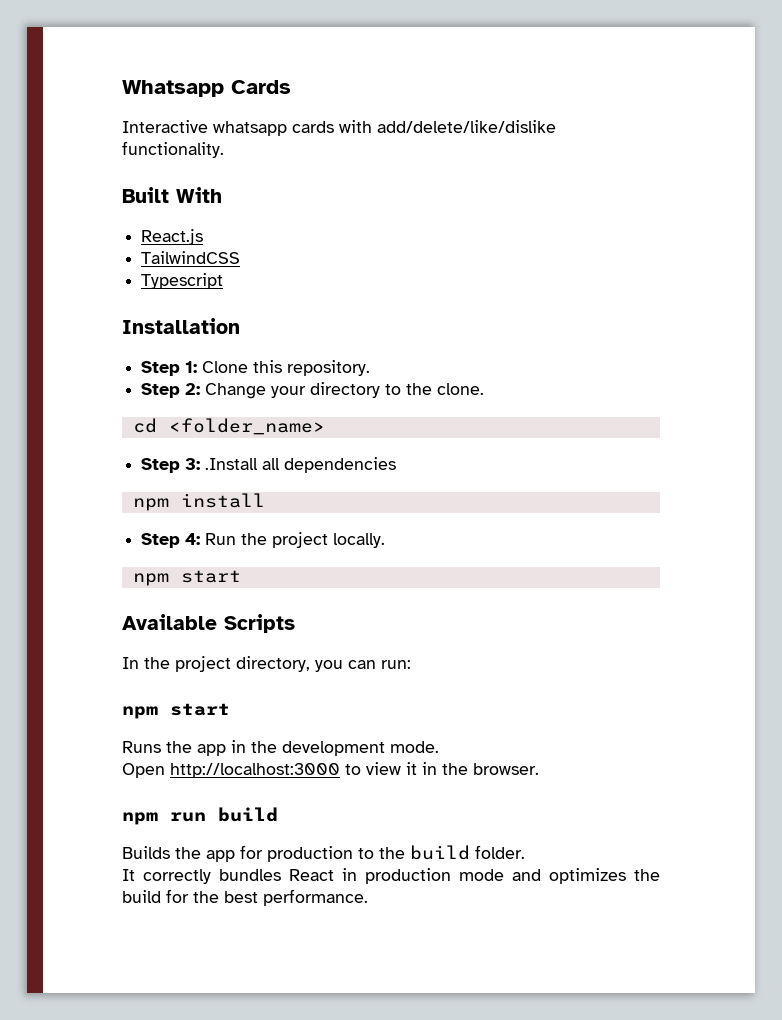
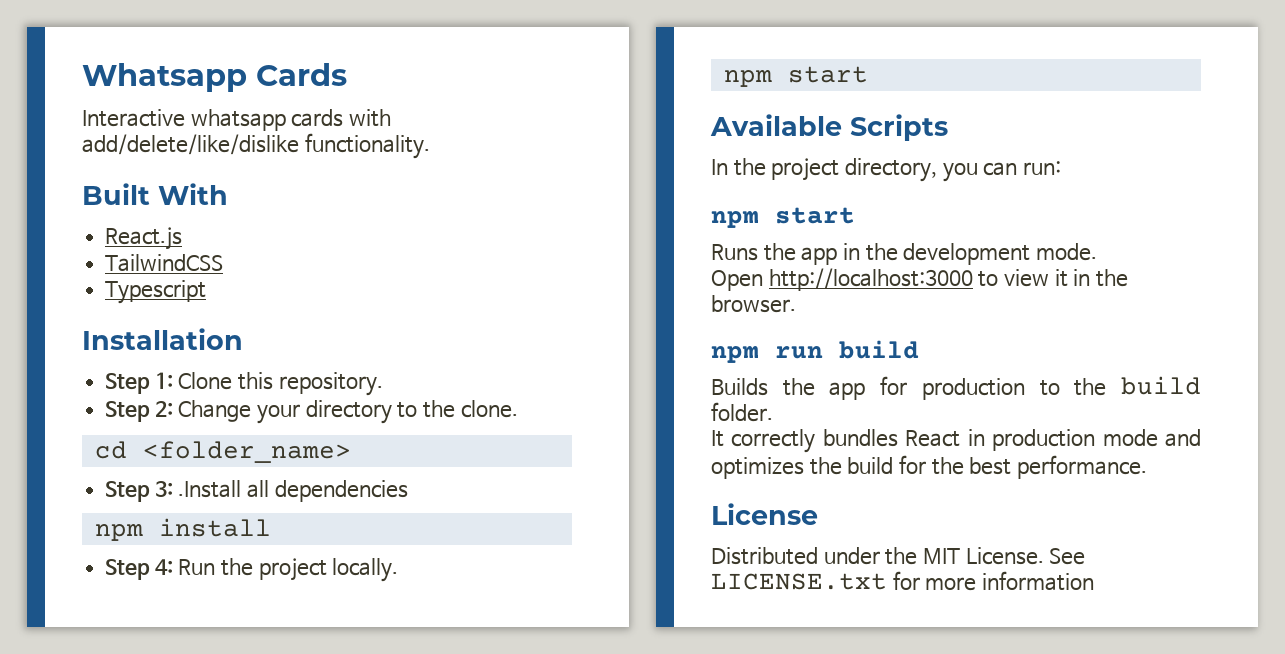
+ License
+ Distributed under the MIT License. See LICENSE.txt for more information

